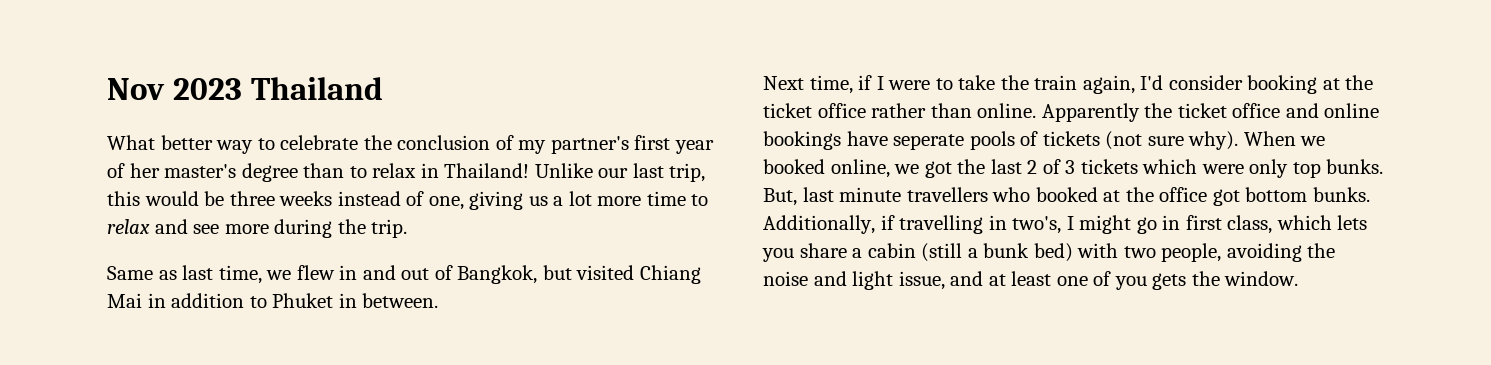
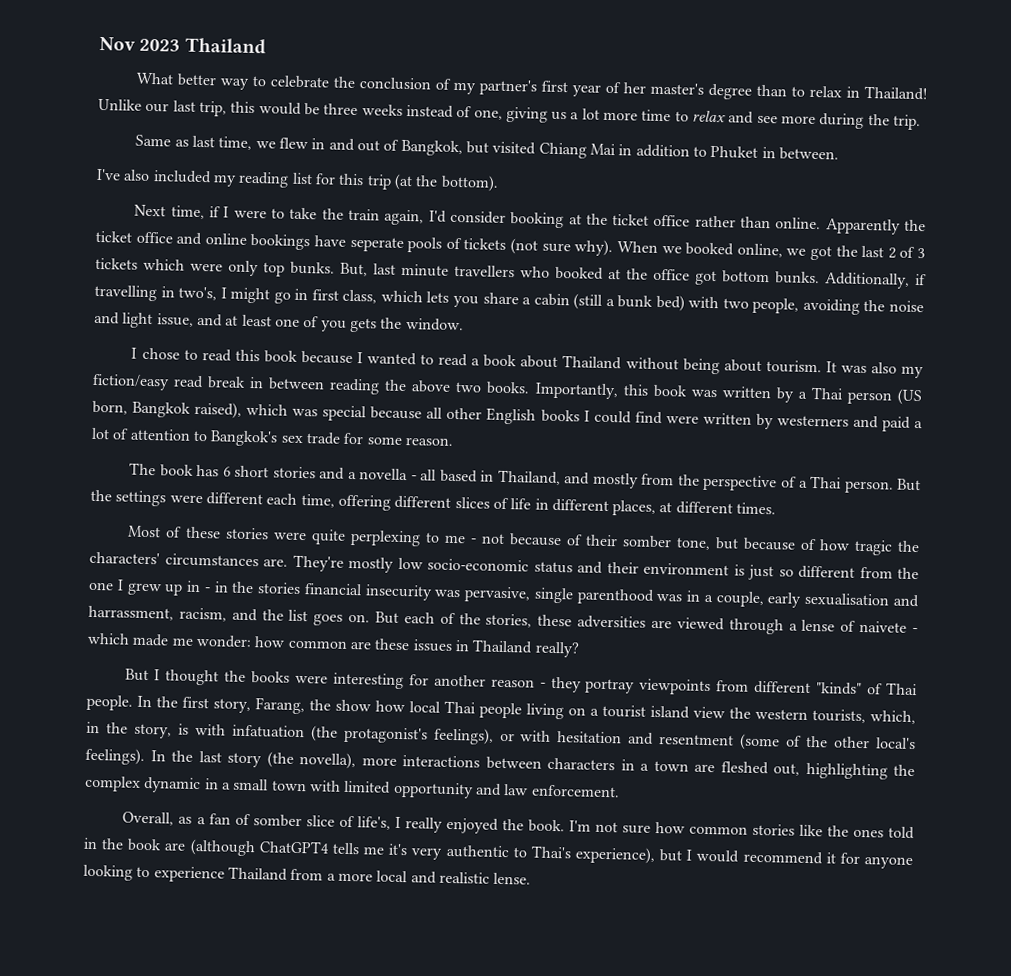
+ I've also included my reading list for this trip (at the bottom).
+ I chose to read this book because I wanted to read a book about Thailand without being about tourism. It was also my fiction/easy read break in between reading the above two books. Importantly, this book was written by a Thai person (US born, Bangkok raised), which was special because all other English books I could find were written by westerners and paid a lot of attention to Bangkok's sex trade for some reason.
+ The book has 6 short stories and a novella - all based in Thailand, and mostly from the perspective of a Thai person. But the settings were different each time, offering different slices of life in different places, at different times.
+ Most of these stories were quite perplexing to me - not because of their somber tone, but because of how tragic the characters' circumstances are. They're mostly low socio-economic status and their environment is just so different from the one I grew up in - in the stories financial insecurity was pervasive, single parenthood was in a couple, early sexualisation and harrassment, racism, and the list goes on. But each of the stories, these adversities are viewed through a lense of naivete - which made me wonder: how common are these issues in Thailand really?
+ But I thought the books were interesting for another reason - they portray viewpoints from different "kinds" of Thai people. In the first story, Farang, the show how local Thai people living on a tourist island view the western tourists, which, in the story, is with infatuation (the protagonist's feelings), or with hesitation and resentment (some of the other local's feelings). In the last story (the novella), more interactions between characters in a town are fleshed out, highlighting the complex dynamic in a small town with limited opportunity and law enforcement.
+ Overall, as a fan of somber slice of life's, I really enjoyed the book. I'm not sure how common stories like the ones told in the book are (although ChatGPT4 tells me it's very authentic to Thai's experience), but I would recommend it for anyone looking to experience Thailand from a more local and realistic lense.

